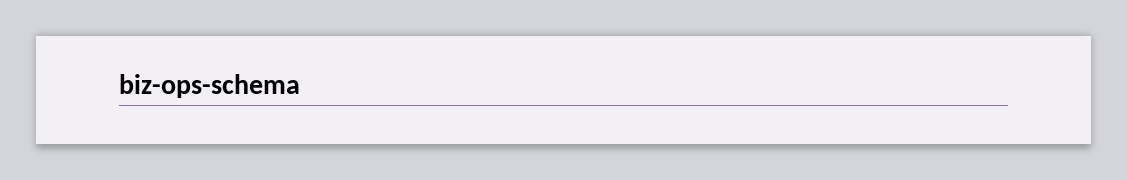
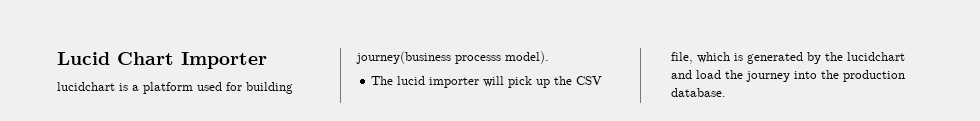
- biz-ops-schema
+ Lucid Chart Importer
+ lucidchart is a platform used for building journey(business processs model).
+ The lucid importer will pick up the CSV file, which is generated by the lucidchart and load the journey into the production database.

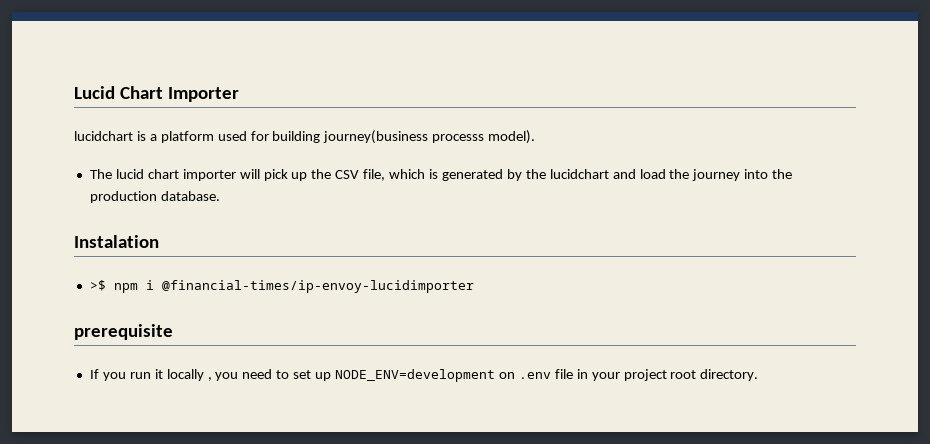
- The lucid importer will pick up the CSV file, which is generated by the lucidchart and load the journey into the production database.
+ The lucid chart importer will pick up the CSV file, which is generated by the lucidchart and load the journey into the production database.
+ Instalation
+ >$ npm i @financial-times/ip-envoy-lucidimporter
+ prerequisite
+ If you run it locally , you need to set up NODE_ENV=development on .env file in your project root directory.

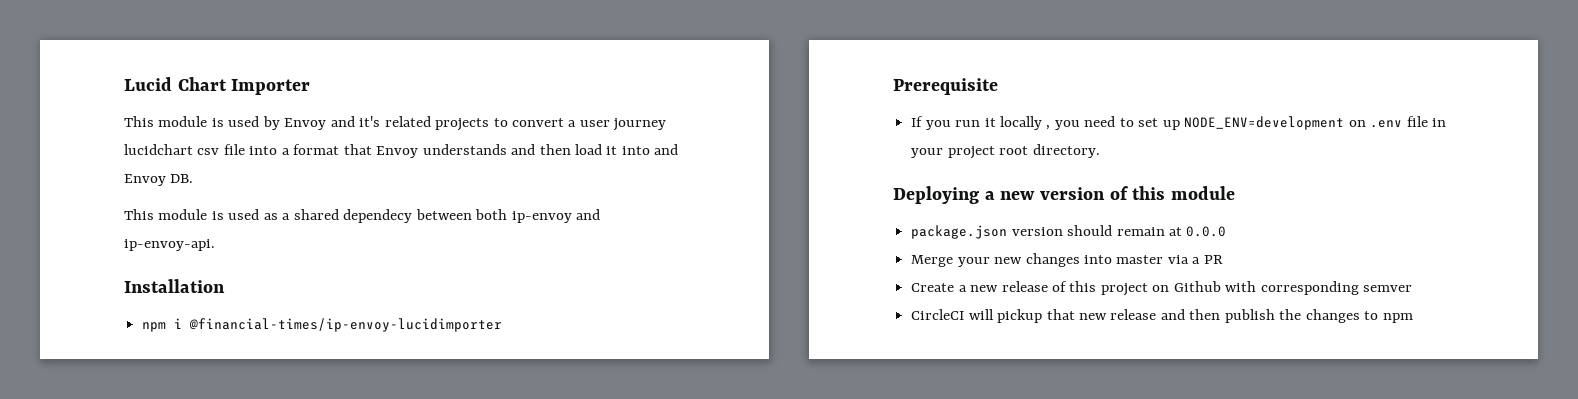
- lucidchart is a platform used for building journey(business processs model).
- The lucid chart importer will pick up the CSV file, which is generated by the lucidchart and load the journey into the production database.
- Instalation
- >$ npm i @financial-times/ip-envoy-lucidimporter
+ This module is used by Envoy and it's related projects to convert a user journey lucidchart csv file into a format that Envoy understands and then load it into and Envoy DB.
+ This module is used as a shared dependecy between both ip-envoy and ip-envoy-api.
+ Installation
+ npm i @financial-times/ip-envoy-lucidimporter
- prerequisite
+ Prerequisite
+ Deploying a new version of this module
+ package.json version should remain at 0.0.0
+ Merge your new changes into master via a PR
+ Create a new release of this project on Github with corresponding semver
+ CircleCI will pickup that new release and then publish the changes to npm

